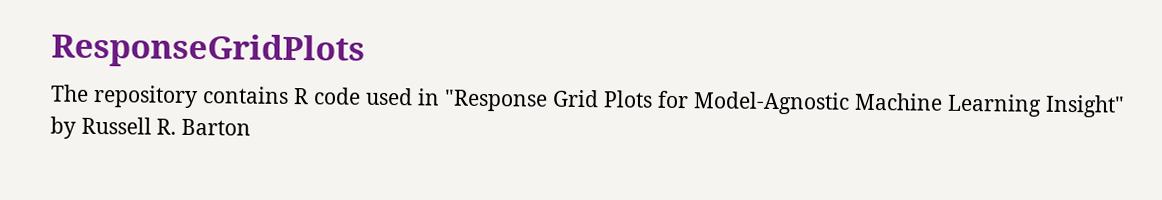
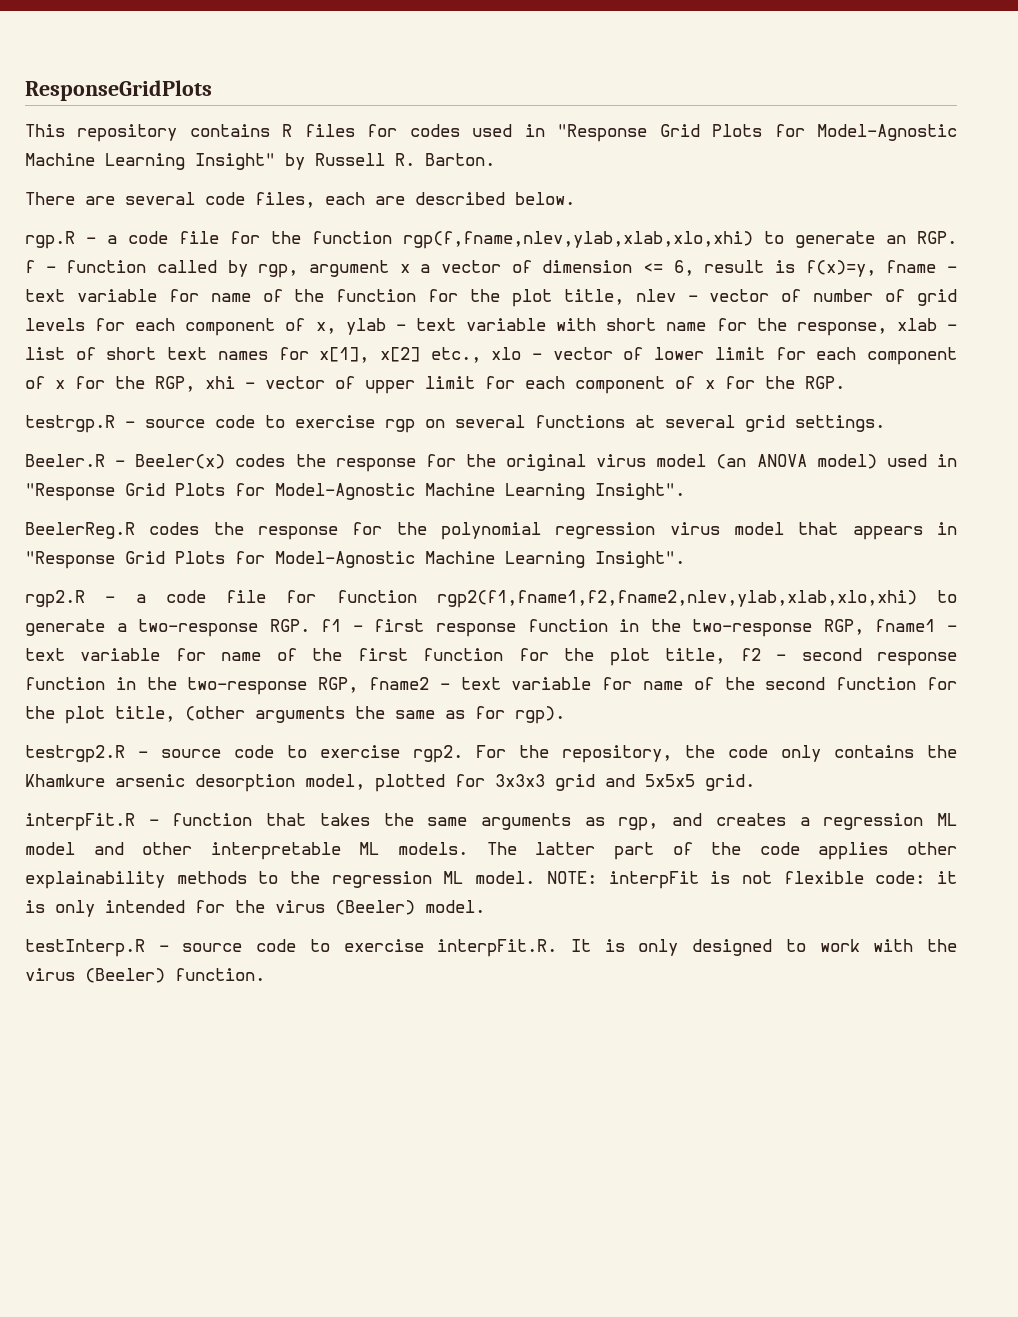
- The repository contains R code used in "Response Grid Plots for Model-Agnostic Machine Learning Insight" by Russell R. Barton
+ This repository contains R files for codes used in "Response Grid Plots for Model-Agnostic Machine Learning Insight" by Russell R. Barton.
+ There are several code files, each are described below.
+ rgp.R - a code file for the function rgp(f,fname,nlev,ylab,xlab,xlo,xhi) to generate an RGP. f - function called by rgp, argument x a vector of dimension <= 6, result is f(x)=y, fname - text variable for name of the function for the plot title, nlev - vector of number of grid levels for each component of x, ylab - text variable with short name for the response, xlab - list of short text names for x[1], x[2] etc., xlo - vector of lower limit for each component of x for the RGP, xhi - vector of upper limit for each component of x for the RGP.
+ testrgp.R - source code to exercise rgp on several functions at several grid settings.
+ Beeler.R - Beeler(x) codes the response for the original virus model (an ANOVA model) used in "Response Grid Plots for Model-Agnostic Machine Learning Insight".
+ BeelerReg.R codes the response for the polynomial regression virus model that appears in "Response Grid Plots for Model-Agnostic Machine Learning Insight".
+ rgp2.R - a code file for function rgp2(f1,fname1,f2,fname2,nlev,ylab,xlab,xlo,xhi) to generate a two-response RGP. f1 - first response function in the two-response RGP, fname1 - text variable for name of the first function for the plot title, f2 - second response function in the two-response RGP, fname2 - text variable for name of the second function for the plot title, (other arguments the same as for rgp).
+ testrgp2.R - source code to exercise rgp2. For the repository, the code only contains the Khamkure arsenic desorption model, plotted for 3x3x3 grid and 5x5x5 grid.
+ interpFit.R - function that takes the same arguments as rgp, and creates a regression ML model and other interpretable ML models. The latter part of the code applies other explainability methods to the regression ML model. NOTE: interpFit is not flexible code: it is only intended for the virus (Beeler) model.
+ testInterp.R - source code to exercise interpFit.R. It is only designed to work with the virus (Beeler) function.

